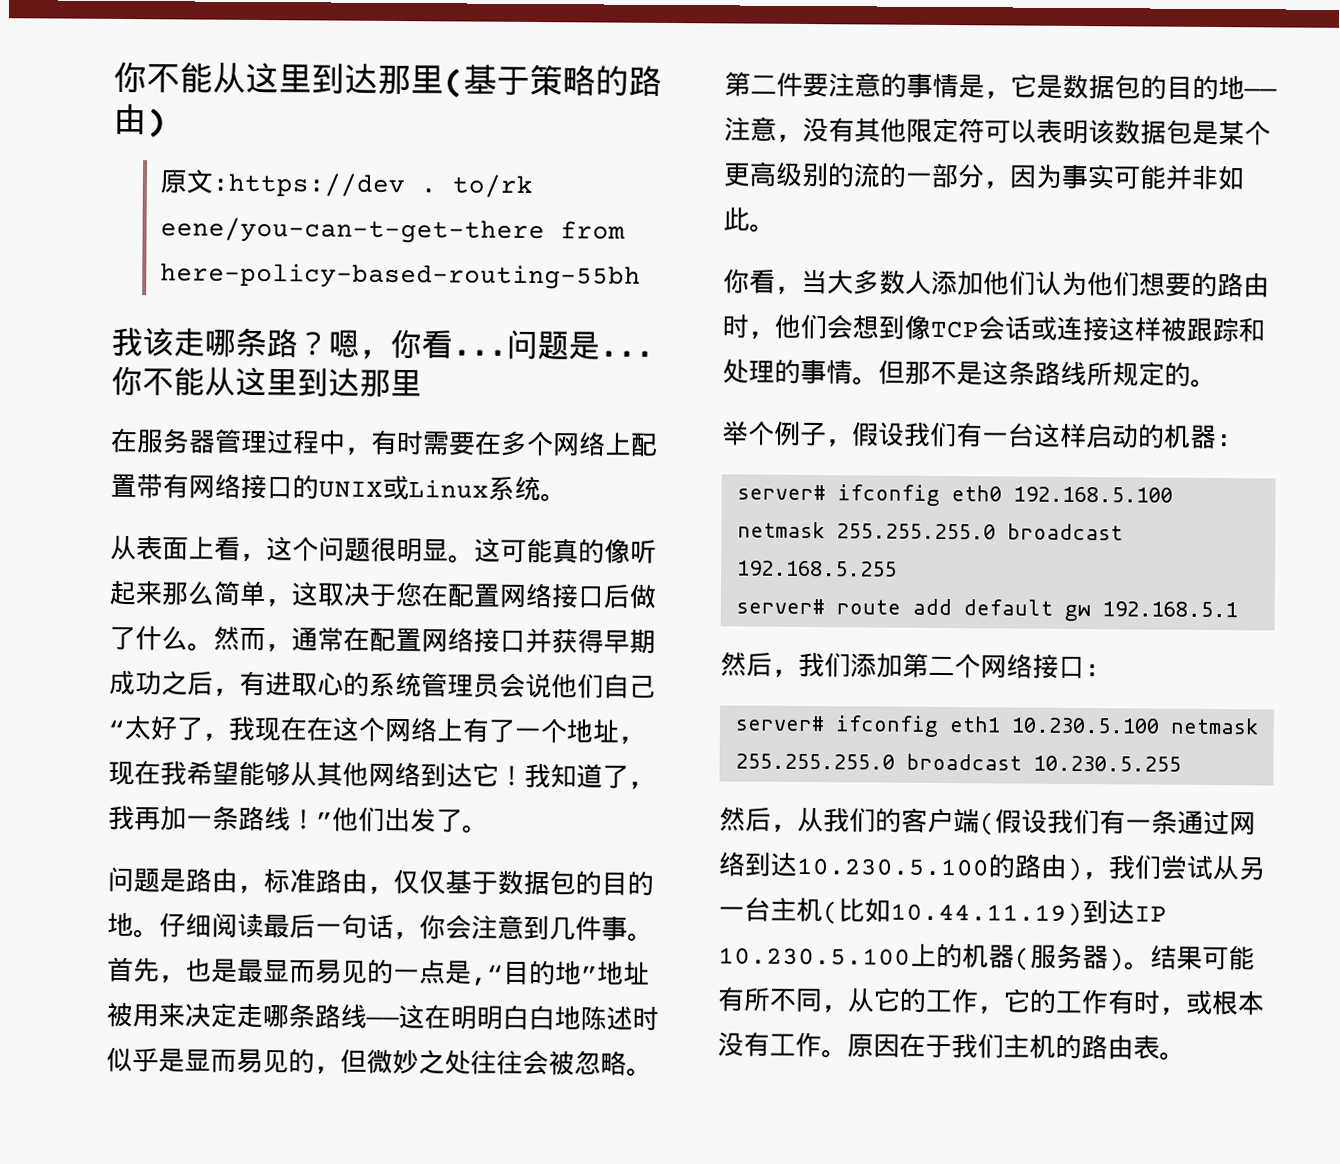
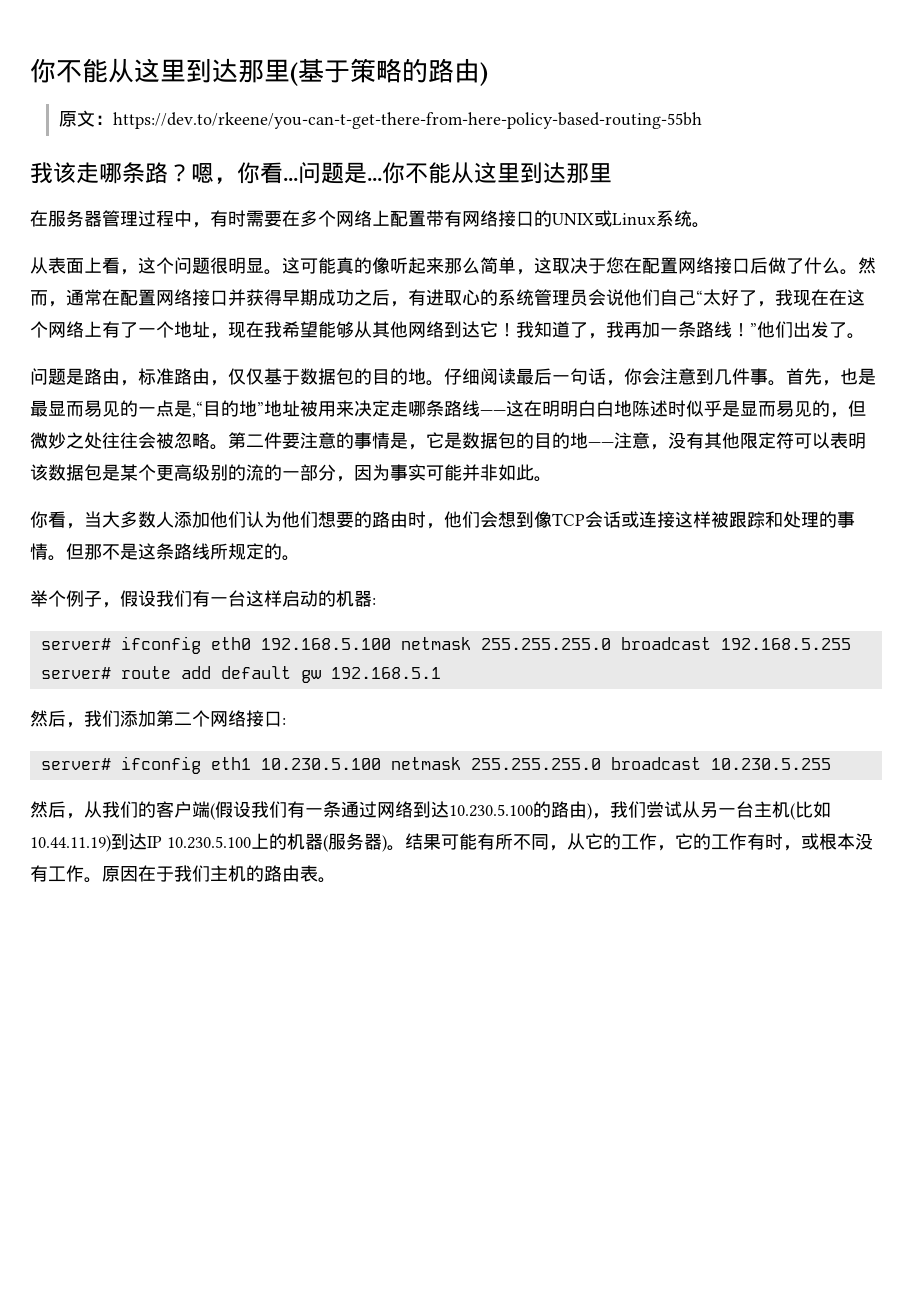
- 原文:https://dev . to/rk eene/you-can-t-get-there from here-policy-based-routing-55bh
+ 原文：https://dev.to/rkeene/you-can-t-get-there-from-here-policy-based-routing-55bh

